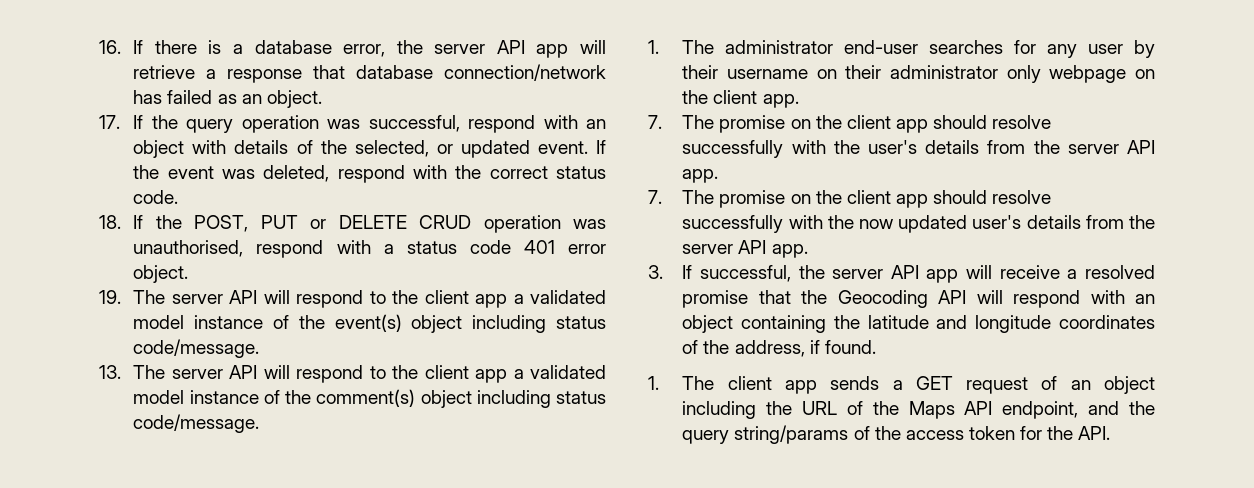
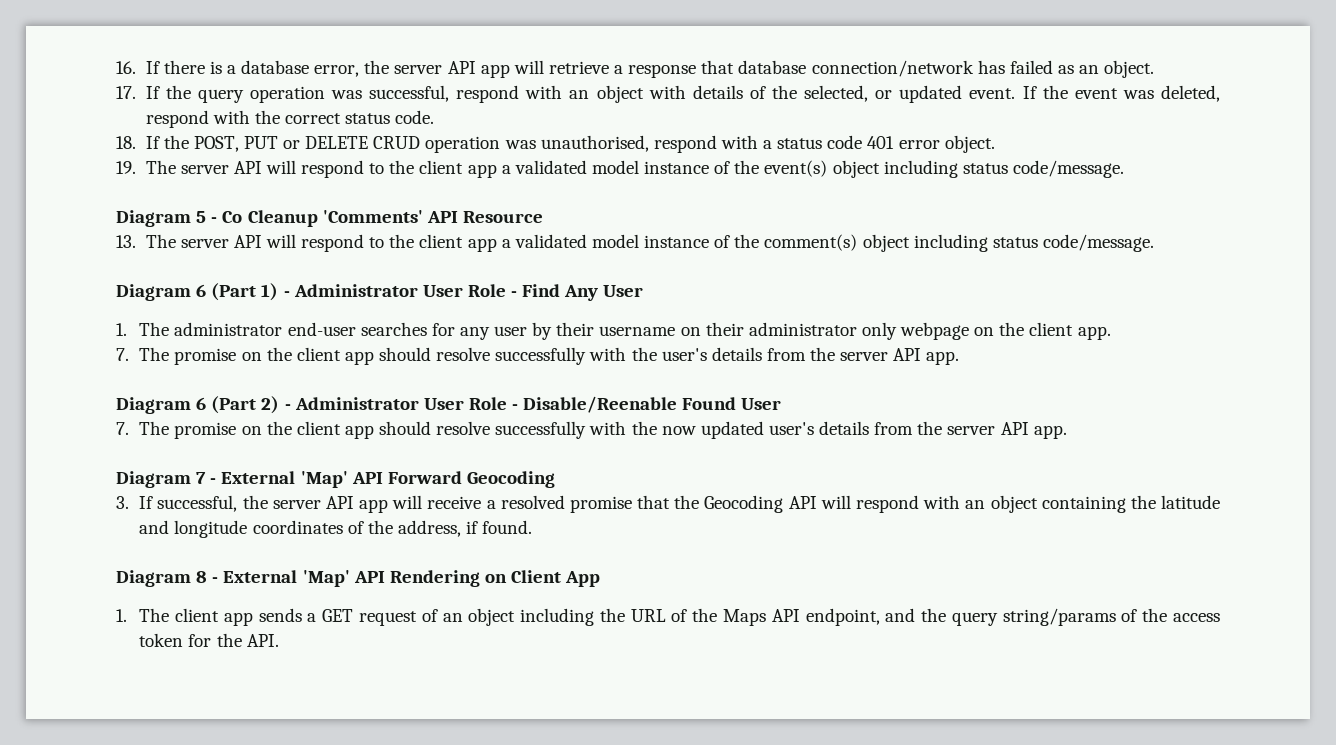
+ Diagram 5 - Co Cleanup 'Comments' API Resource
+ Diagram 6 (Part 1) - Administrator User Role - Find Any User
+ Diagram 6 (Part 2) - Administrator User Role - Disable/Reenable Found User
+ Diagram 7 - External 'Map' API Forward Geocoding
+ Diagram 8 - External 'Map' API Rendering on Client App

